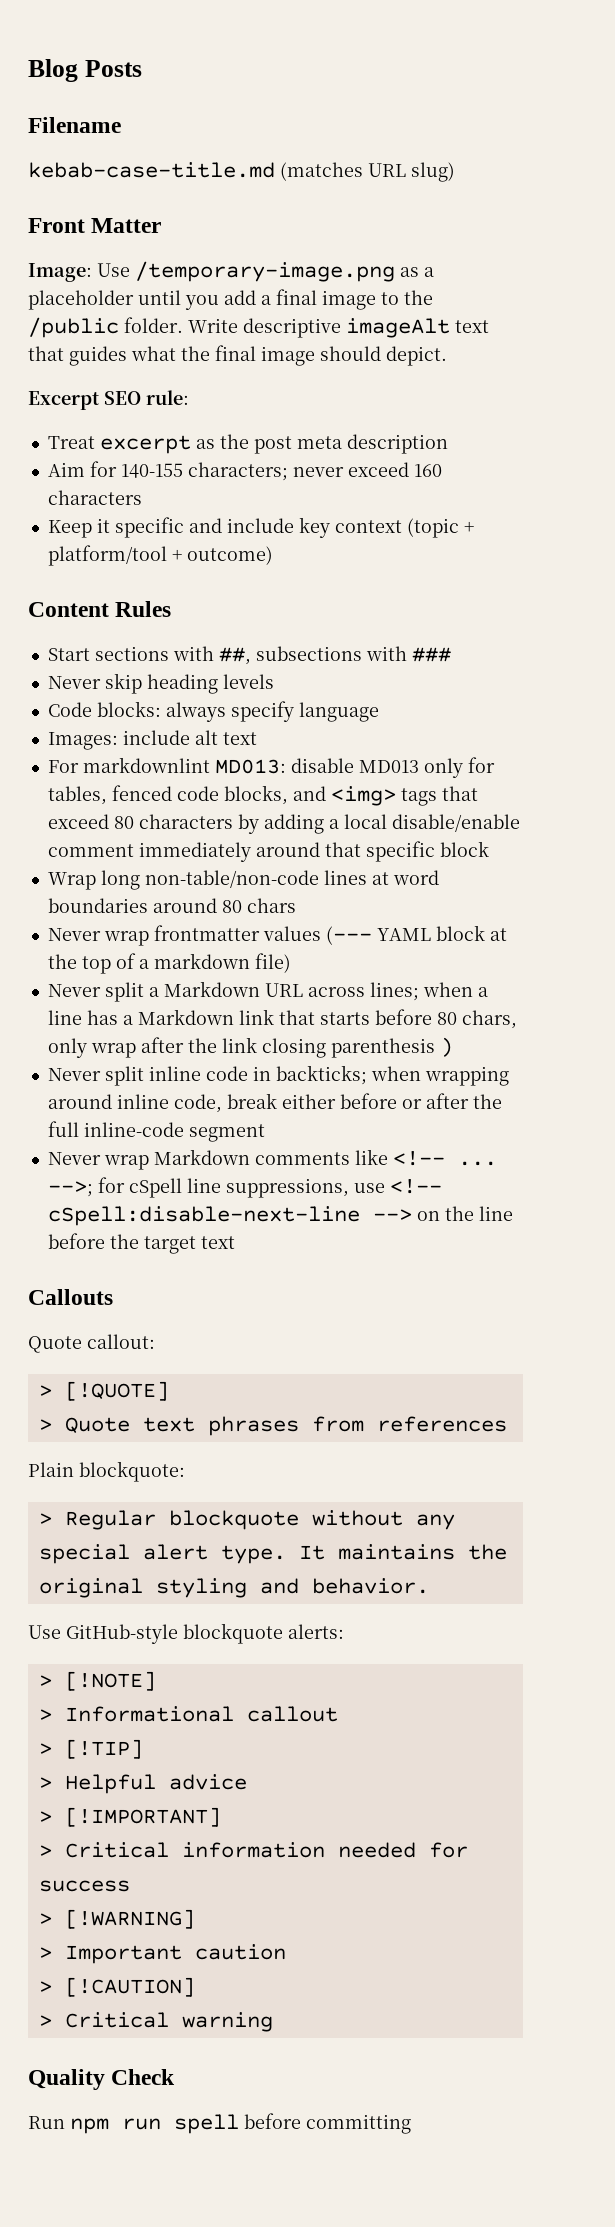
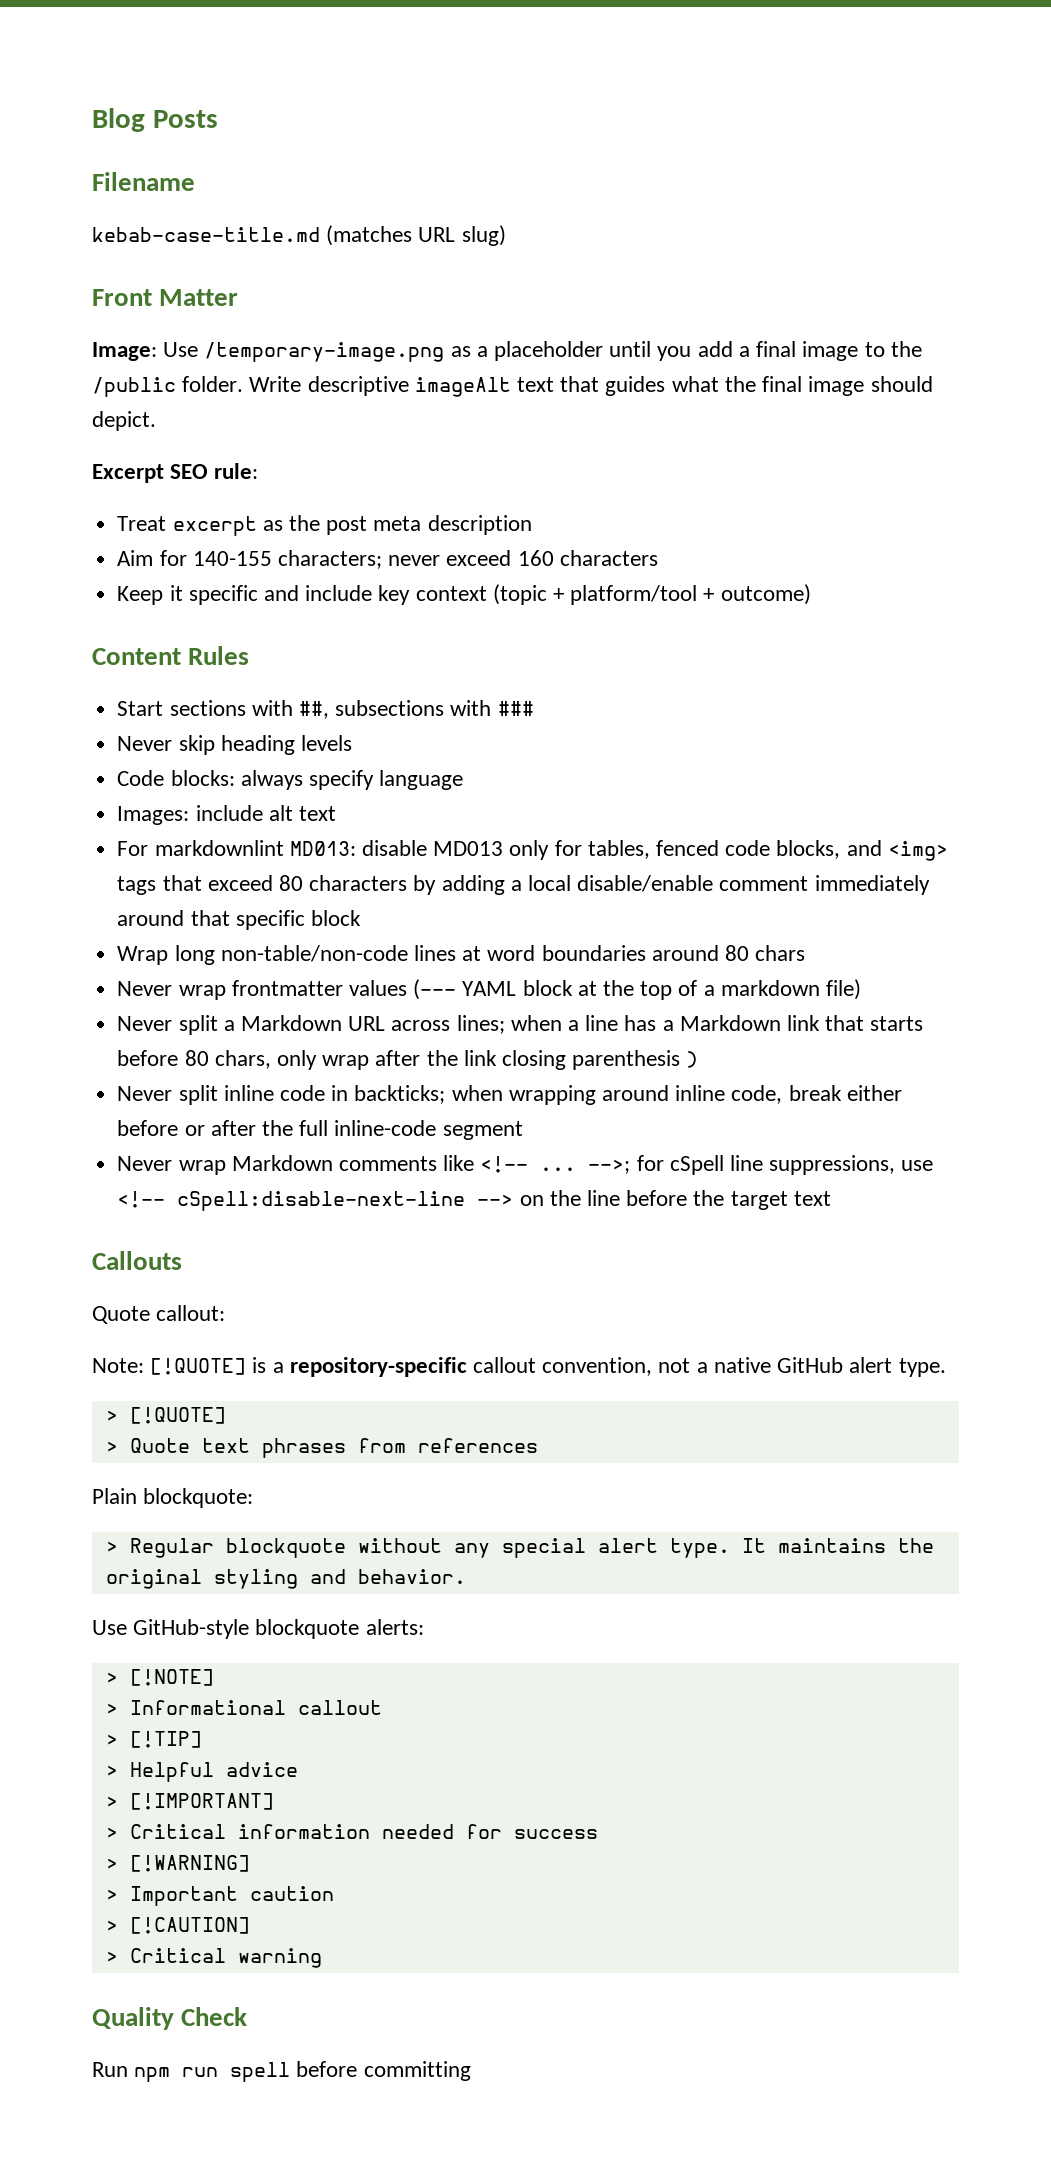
+ Note: [!QUOTE] is a repository-specific callout convention, not a native GitHub alert type.

